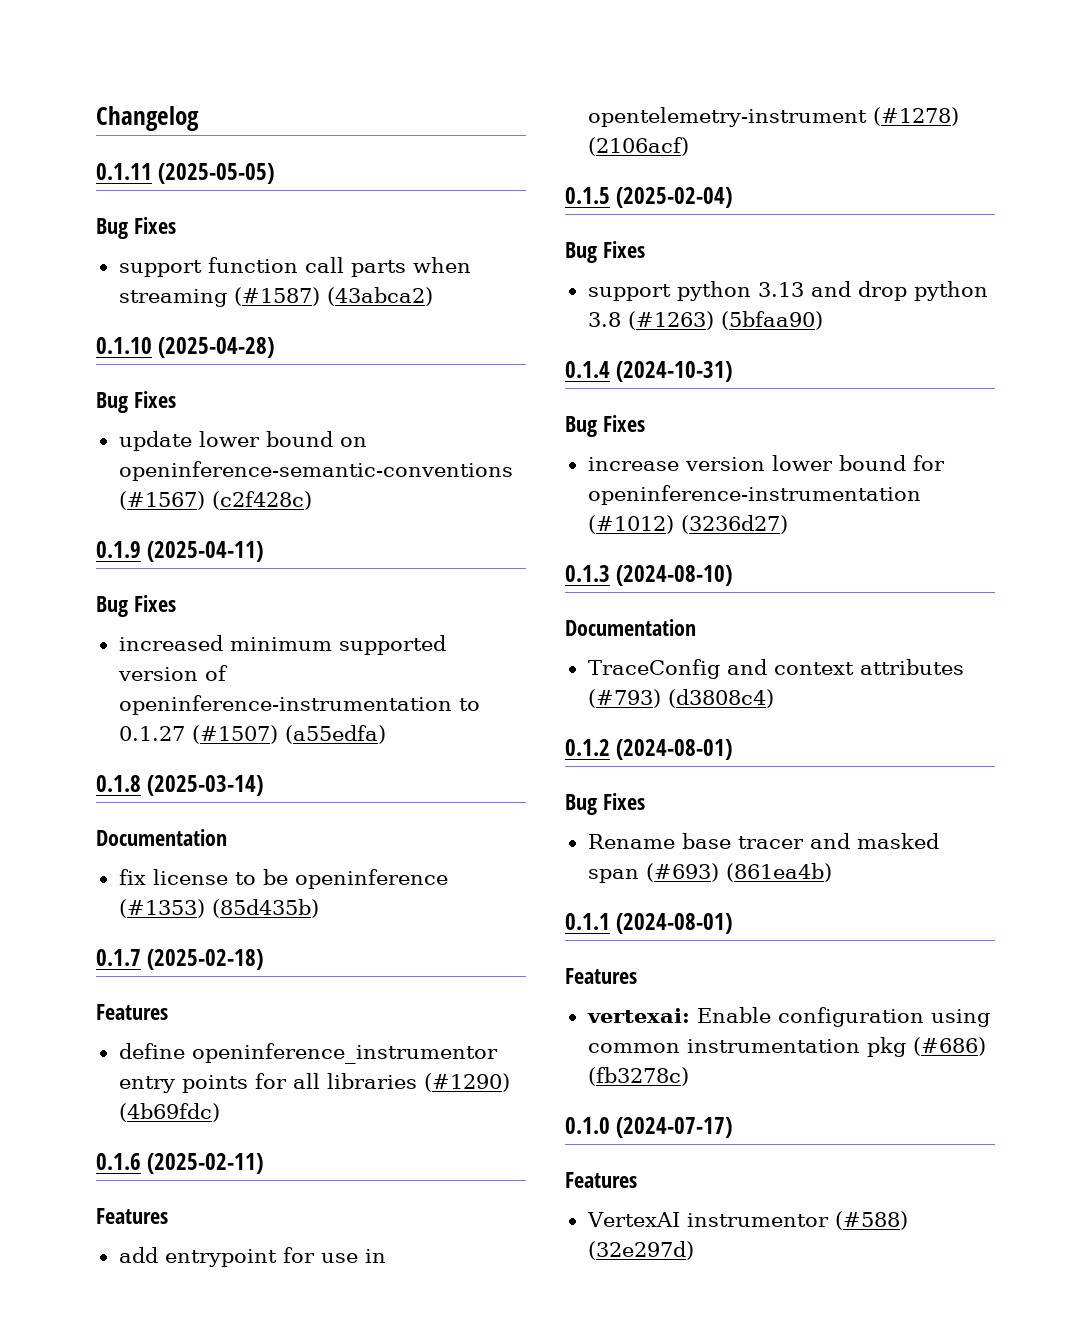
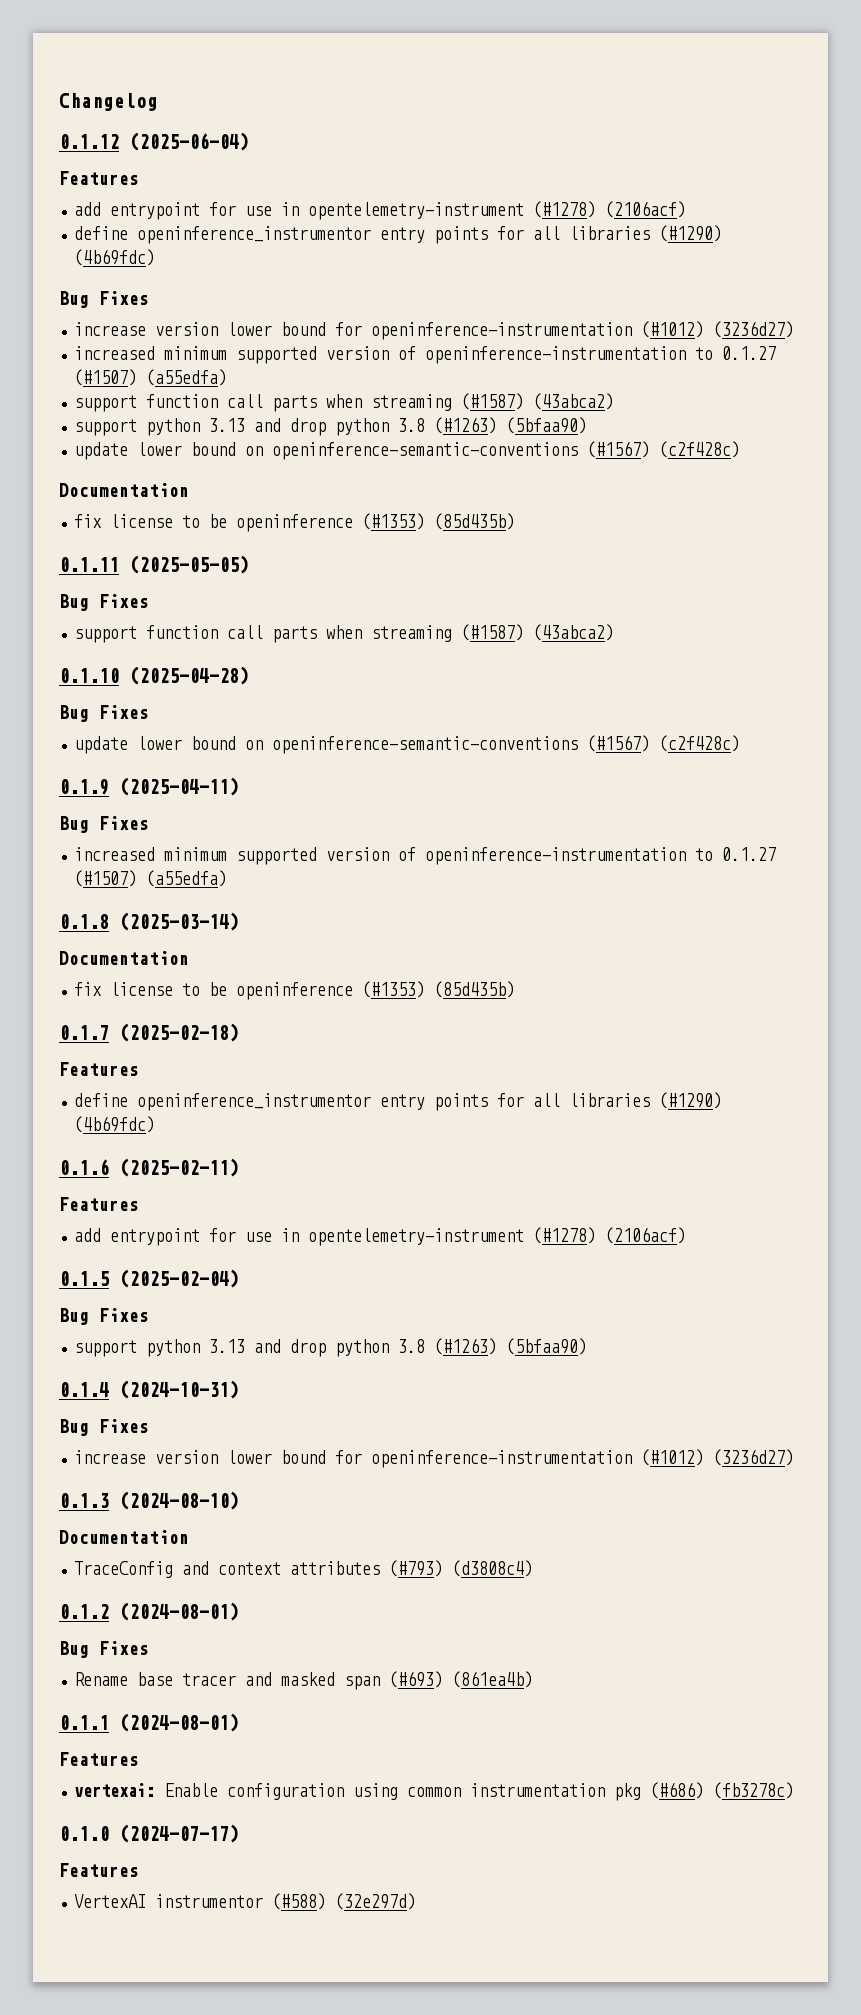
+ 0.1.12 (2025-06-04)
+ Features
+ add entrypoint for use in opentelemetry-instrument (#1278) (2106acf)
+ define openinference_instrumentor entry points for all libraries (#1290) (4b69fdc)
+ Bug Fixes
+ increase version lower bound for openinference-instrumentation (#1012) (3236d27)
+ increased minimum supported version of openinference-instrumentation to 0.1.27 (#1507) (a55edfa)
+ support function call parts when streaming (#1587) (43abca2)
+ support python 3.13 and drop python 3.8 (#1263) (5bfaa90)
+ update lower bound on openinference-semantic-conventions (#1567) (c2f428c)
+ Documentation
+ fix license to be openinference (#1353) (85d435b)

